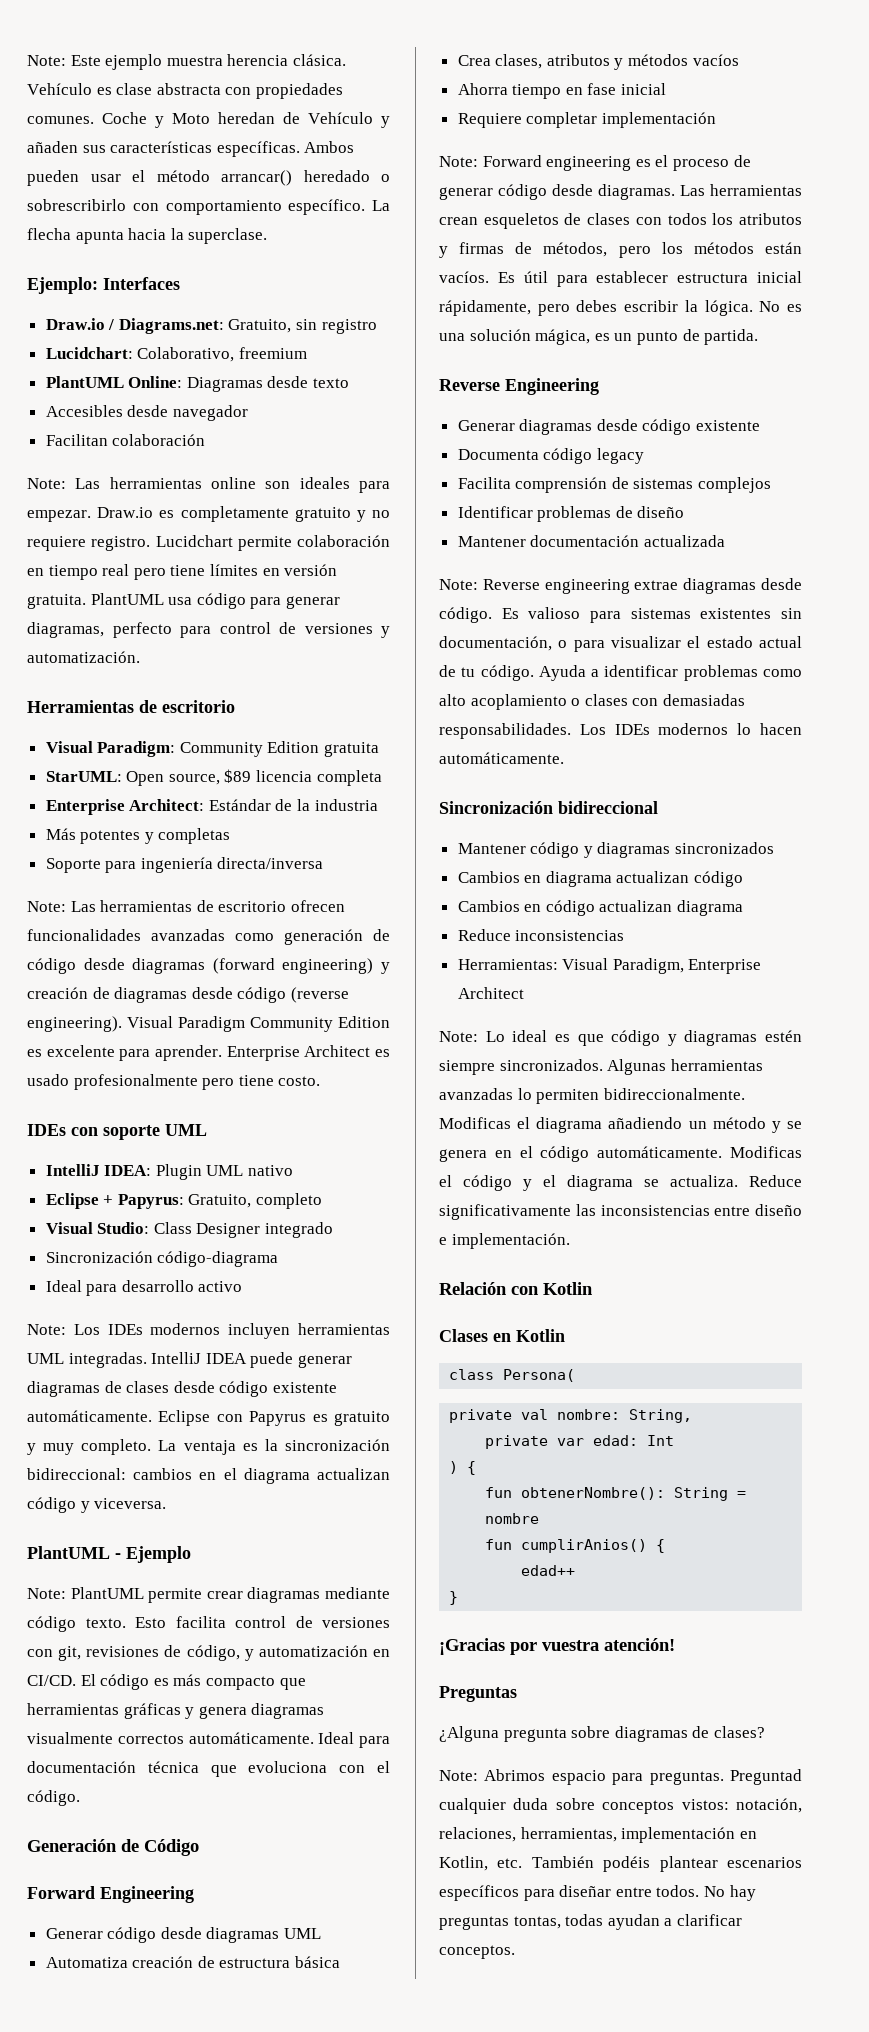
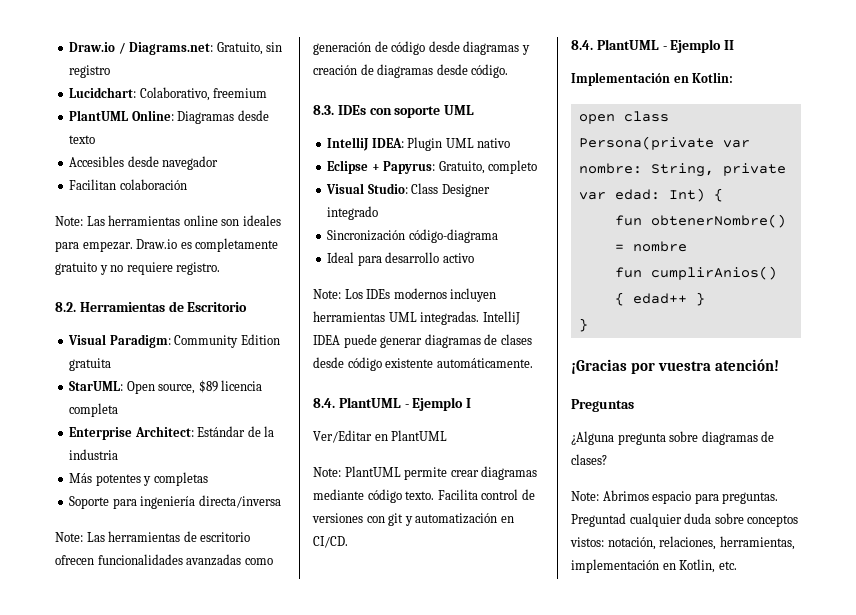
- Note: Este ejemplo muestra herencia clásica. Vehículo es clase abstracta con propiedades comunes. Coche y Moto heredan de Vehículo y añaden sus características específicas. Ambos pueden usar el método arrancar() heredado o sobrescribirlo con comportamiento específico. La flecha apunta hacia la superclase.
- Ejemplo: Interfaces
- Draw.io es completamente gratuito y no requiere registro. Lucidchart permite colaboración en tiempo real pero tiene límites en versión gratuita. PlantUML usa código para generar diagramas, perfecto para control de versiones y automatización.
- Herramientas de escritorio
+ Draw.io es completamente gratuito y no requiere registro.
+ 8.2. Herramientas de Escritorio
- Note: Las herramientas de escritorio ofrecen funcionalidades avanzadas como generación de código desde diagramas (forward engineering) y creación de diagramas desde código (reverse engineering). Visual Paradigm Community Edition es excelente para aprender. Enterprise Architect es usado profesionalmente pero tiene costo.
- IDEs con soporte UML
+ Note: Las herramientas de escritorio ofrecen funcionalidades avanzadas como generación de código desde diagramas y creación de diagramas desde código.
+ 8.3. IDEs con soporte UML
- IntelliJ IDEA puede generar diagramas de clases desde código existente automáticamente. Eclipse con Papyrus es gratuito y muy completo. La ventaja es la sincronización bidireccional: cambios en el diagrama actualizan código y viceversa.
- PlantUML - Ejemplo
+ IntelliJ IDEA puede generar diagramas de clases desde código existente automáticamente.
+ 8.4. PlantUML - Ejemplo I
+ Ver/Editar en PlantUML
- Esto facilita control de versiones con git, revisiones de código, y automatización en CI/CD. El código es más compacto que herramientas gráficas y genera diagramas visualmente correctos automáticamente. Ideal para documentación técnica que evoluciona con el código.
- Generación de Código
- Forward Engineering
- Generar código desde diagramas UML
- Automatiza creación de estructura básica
- Crea clases, atributos y métodos vacíos
- Ahorra tiempo en fase inicial
- Requiere completar implementación
- Note: Forward engineering es el proceso de generar código desde diagramas. Las herramientas crean esqueletos de clases con todos los atributos y firmas de métodos, pero los métodos están vacíos. Es útil para establecer estructura inicial rápidamente, pero debes escribir la lógica. No es una solución mágica, es un punto de partida.
- Reverse Engineering
- Generar diagramas desde código existente
- Documenta código legacy
- Facilita comprensión de sistemas complejos
- Identificar problemas de diseño
- Mantener documentación actualizada
- Note: Reverse engineering extrae diagramas desde código. Es valioso para sistemas existentes sin documentación, o para visualizar el estado actual de tu código. Ayuda a identificar problemas como alto acoplamiento o clases con demasiadas responsabilidades. Los IDEs modernos lo hacen automáticamente.
- Sincronización bidireccional
- Mantener código y diagramas sincronizados
- Cambios en diagrama actualizan código
- Cambios en código actualizan diagrama
- Reduce inconsistencias
- Herramientas: Visual Paradigm, Enterprise Architect
- Note: Lo ideal es que código y diagramas estén siempre sincronizados. Algunas herramientas avanzadas lo permiten bidireccionalmente. Modificas el diagrama añadiendo un método y se genera en el código automáticamente. Modificas el código y el diagrama se actualiza. Reduce significativamente las inconsistencias entre diseño e implementación.
- Relación con Kotlin
- Clases en Kotlin
- class Persona(
- private val nombre: String,
- private var edad: Int
- ) {
+ Facilita control de versiones con git y automatización en CI/CD.
+ 8.4. PlantUML - Ejemplo II
+ Implementación en Kotlin:
+ open class Persona(private var nombre: String, private var edad: Int) {
- fun obtenerNombre(): String = nombre
+ fun obtenerNombre() = nombre
- fun cumplirAnios() {
- edad++
+ fun cumplirAnios() { edad++ }
- Preguntad cualquier duda sobre conceptos vistos: notación, relaciones, herramientas, implementación en Kotlin, etc. También podéis plantear escenarios específicos para diseñar entre todos. No hay preguntas tontas, todas ayudan a clarificar conceptos.
+ Preguntad cualquier duda sobre conceptos vistos: notación, relaciones, herramientas, implementación en Kotlin, etc.

